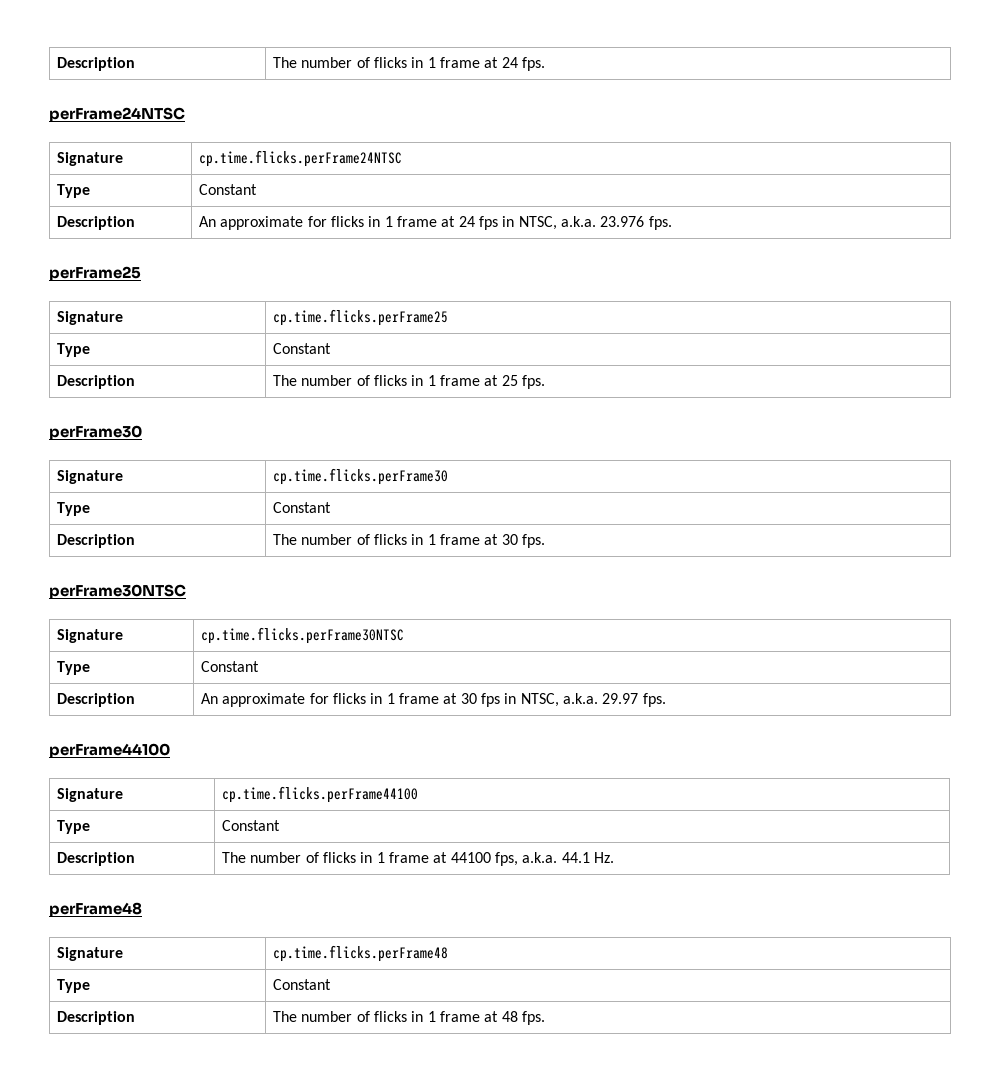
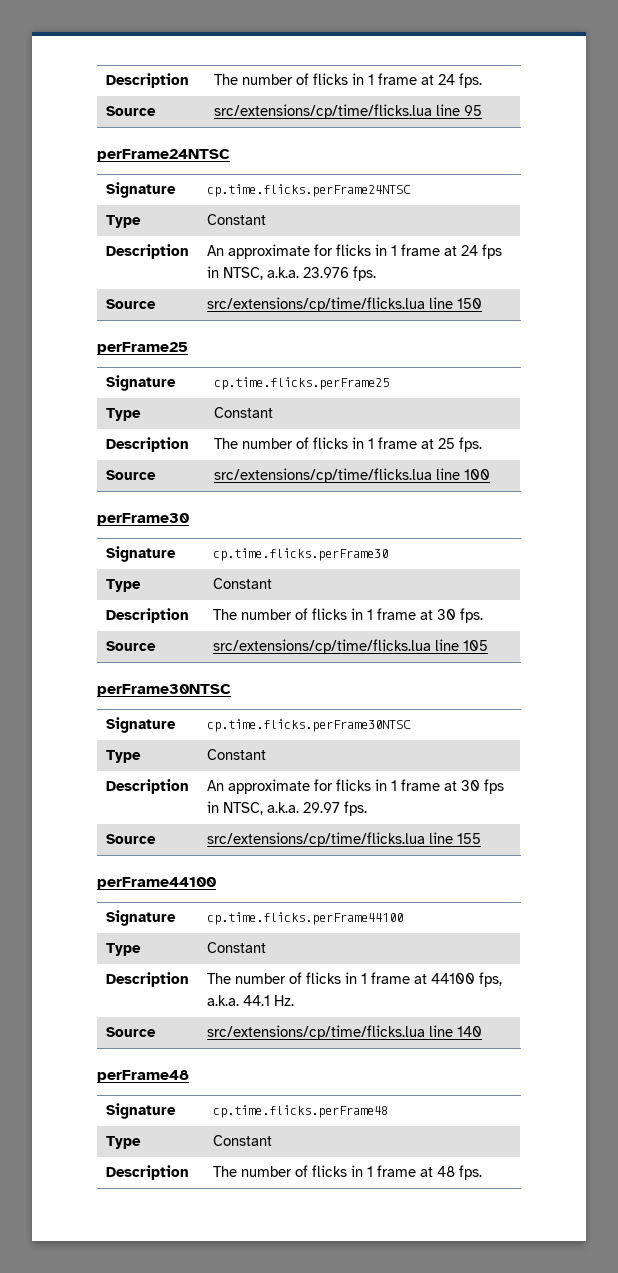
+ Source | src/extensions/cp/time/flicks.lua line 95
+ Source | src/extensions/cp/time/flicks.lua line 150
+ Source | src/extensions/cp/time/flicks.lua line 100
+ Source | src/extensions/cp/time/flicks.lua line 105
+ Source | src/extensions/cp/time/flicks.lua line 155
+ Source | src/extensions/cp/time/flicks.lua line 140

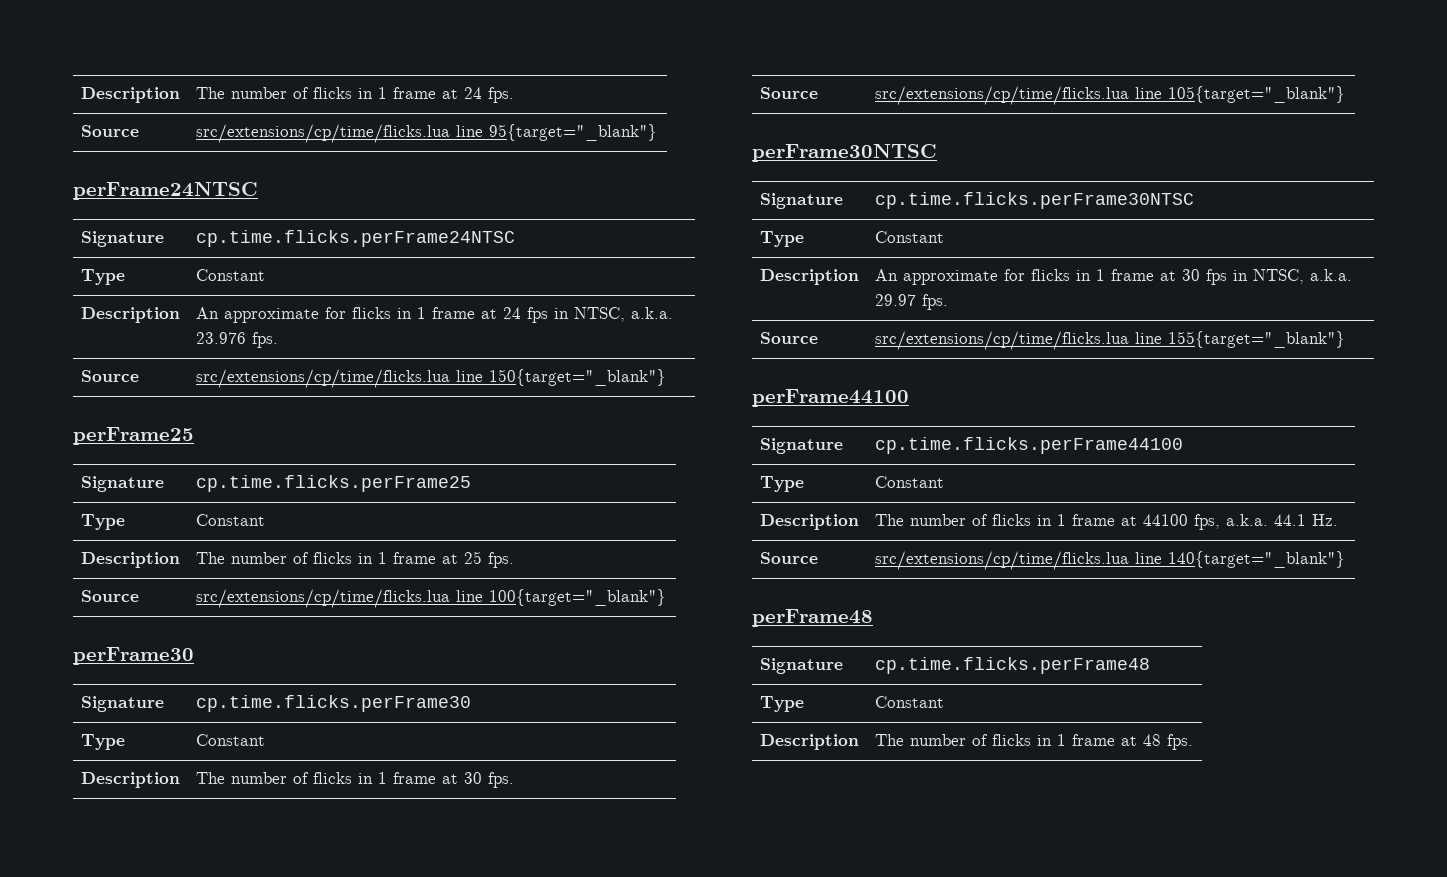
- Source | src/extensions/cp/time/flicks.lua line 95
+ Source | src/extensions/cp/time/flicks.lua line 95{target="_blank"}
- Source | src/extensions/cp/time/flicks.lua line 150
+ Source | src/extensions/cp/time/flicks.lua line 150{target="_blank"}
- Source | src/extensions/cp/time/flicks.lua line 100
+ Source | src/extensions/cp/time/flicks.lua line 100{target="_blank"}
- Source | src/extensions/cp/time/flicks.lua line 105
+ Source | src/extensions/cp/time/flicks.lua line 105{target="_blank"}
- Source | src/extensions/cp/time/flicks.lua line 155
+ Source | src/extensions/cp/time/flicks.lua line 155{target="_blank"}
- Source | src/extensions/cp/time/flicks.lua line 140
+ Source | src/extensions/cp/time/flicks.lua line 140{target="_blank"}

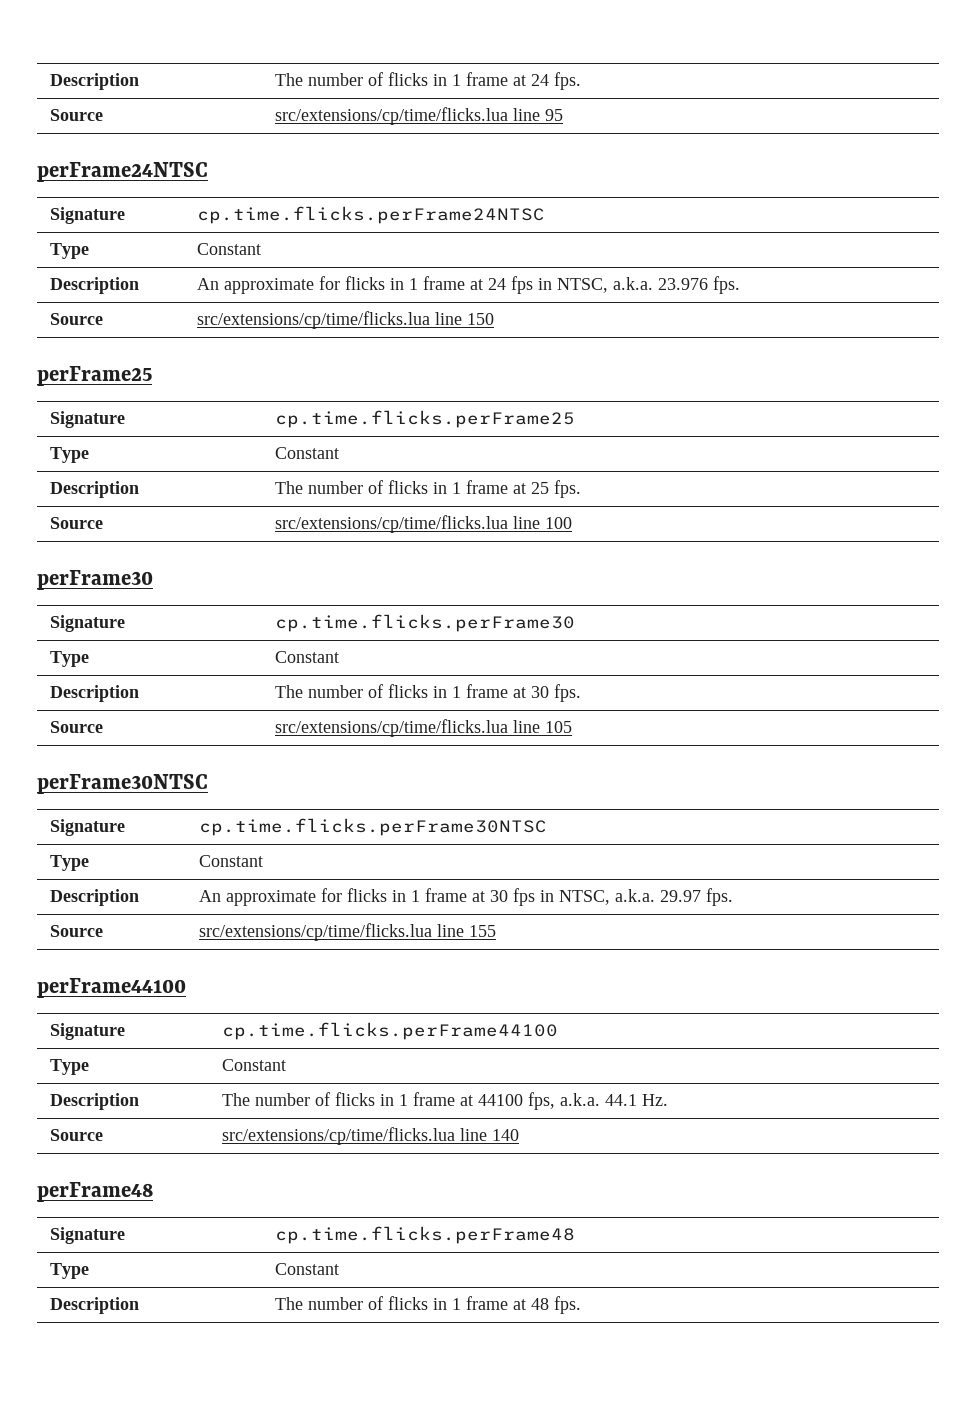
- Source | src/extensions/cp/time/flicks.lua line 95{target="_blank"}
+ Source | src/extensions/cp/time/flicks.lua line 95
- Source | src/extensions/cp/time/flicks.lua line 150{target="_blank"}
+ Source | src/extensions/cp/time/flicks.lua line 150
- Source | src/extensions/cp/time/flicks.lua line 100{target="_blank"}
+ Source | src/extensions/cp/time/flicks.lua line 100
- Source | src/extensions/cp/time/flicks.lua line 105{target="_blank"}
+ Source | src/extensions/cp/time/flicks.lua line 105
- Source | src/extensions/cp/time/flicks.lua line 155{target="_blank"}
+ Source | src/extensions/cp/time/flicks.lua line 155
- Source | src/extensions/cp/time/flicks.lua line 140{target="_blank"}
+ Source | src/extensions/cp/time/flicks.lua line 140

